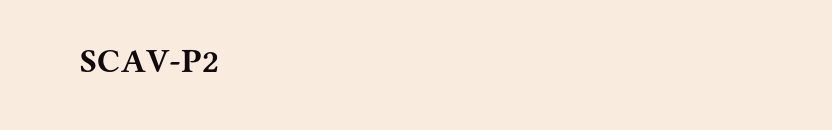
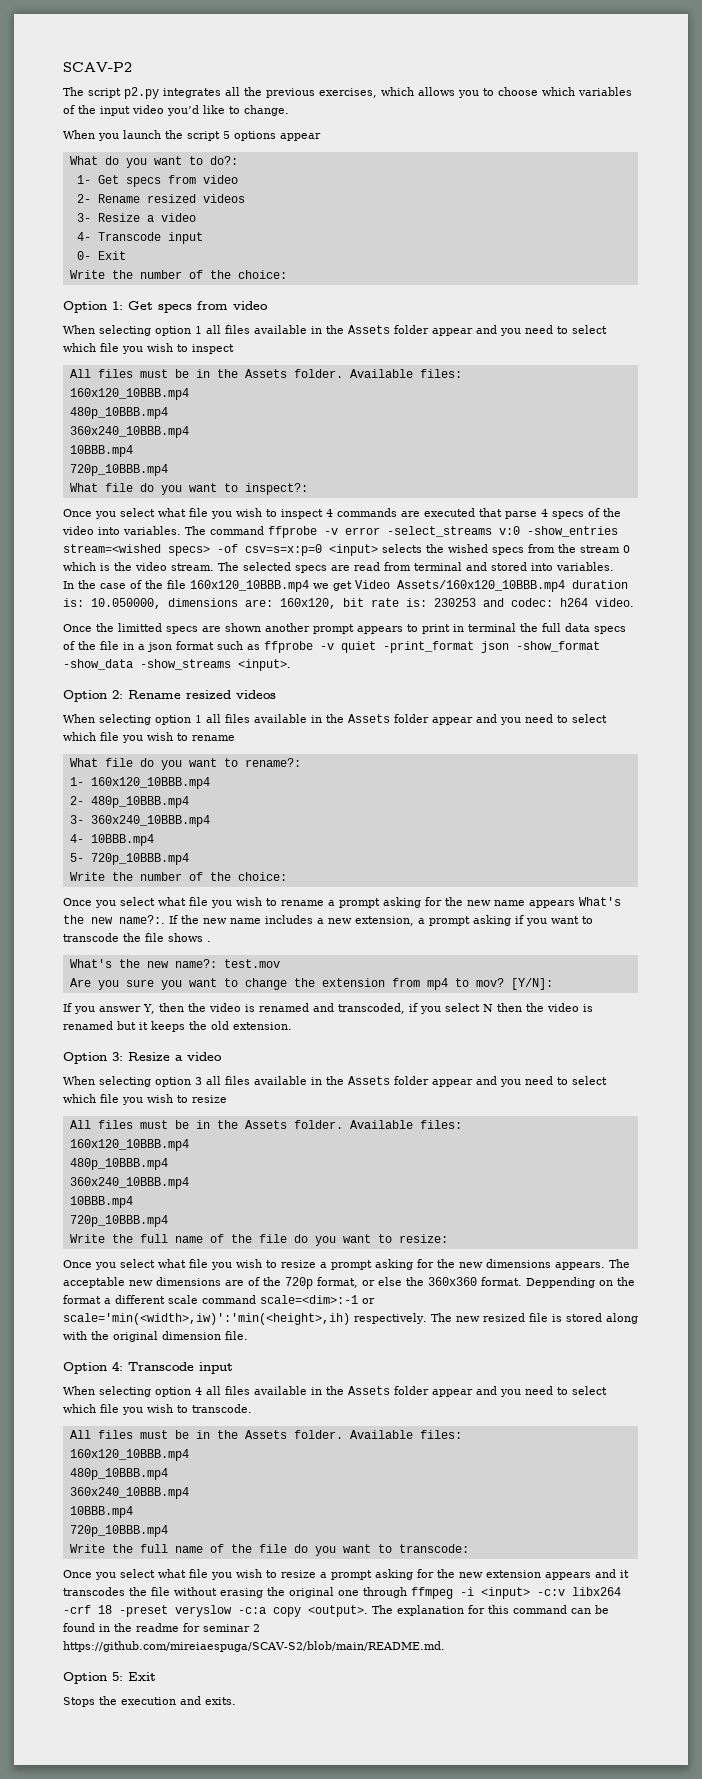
+ The script p2.py integrates all the previous exercises, which allows you to choose which variables of the input video you’d like to change.
+ When you launch the script 5 options appear
+ What do you want to do?:
+ 1- Get specs from video
+ 2- Rename resized videos
+ 3- Resize a video
+ 4- Transcode input
+ 0- Exit
+ Write the number of the choice:
+ Option 1: Get specs from video
+ When selecting option 1 all files available in the Assets folder appear and you need to select which file you wish to inspect
+ All files must be in the Assets folder. Available files:
+ 160x120_10BBB.mp4
+ 480p_10BBB.mp4
+ 360x240_10BBB.mp4
+ 10BBB.mp4
+ 720p_10BBB.mp4
+ What file do you want to inspect?:
+ Once you select what file you wish to inspect 4 commands are executed that parse 4 specs of the video into variables. The command ffprobe -v error -select_streams v:0 -show_entries stream=<wished specs> -of csv=s=x:p=0 <input> selects the wished specs from the stream 0 which is the video stream. The selected specs are read from terminal and stored into variables.
+ In the case of the file 160x120_10BBB.mp4 we get Video Assets/160x120_10BBB.mp4 duration is: 10.050000, dimensions are: 160x120, bit rate is: 230253 and codec: h264 video.
+ Once the limitted specs are shown another prompt appears to print in terminal the full data specs of the file in a json format such as ffprobe -v quiet -print_format json -show_format -show_data -show_streams <input>.
+ Option 2: Rename resized videos
+ When selecting option 1 all files available in the Assets folder appear and you need to select which file you wish to rename
+ What file do you want to rename?:
+ 1- 160x120_10BBB.mp4
+ 2- 480p_10BBB.mp4
+ 3- 360x240_10BBB.mp4
+ 4- 10BBB.mp4
+ 5- 720p_10BBB.mp4
+ Write the number of the choice:
+ Once you select what file you wish to rename a prompt asking for the new name appears What's the new name?:. If the new name includes a new extension, a prompt asking if you want to transcode the file shows .
+ What's the new name?: test.mov
+ Are you sure you want to change the extension from mp4 to mov? [Y/N]:
+ If you answer Y, then the video is renamed and transcoded, if you select N then the video is renamed but it keeps the old extension.
+ Option 3: Resize a video
+ When selecting option 3 all files available in the Assets folder appear and you need to select which file you wish to resize
+ All files must be in the Assets folder. Available files:
+ 160x120_10BBB.mp4
+ 480p_10BBB.mp4
+ 360x240_10BBB.mp4
+ 10BBB.mp4
+ 720p_10BBB.mp4
+ Write the full name of the file do you want to resize:
+ Once you select what file you wish to resize a prompt asking for the new dimensions appears. The acceptable new dimensions are of the 720p format, or else the 360x360 format. Deppending on the format a different scale command scale=<dim>:-1 or scale='min(<width>,iw)':'min(<height>,ih) respectively. The new resized file is stored along with the original dimension file.
+ Option 4: Transcode input
+ When selecting option 4 all files available in the Assets folder appear and you need to select which file you wish to transcode.
+ All files must be in the Assets folder. Available files:
+ 160x120_10BBB.mp4
+ 480p_10BBB.mp4
+ 360x240_10BBB.mp4
+ 10BBB.mp4
+ 720p_10BBB.mp4
+ Write the full name of the file do you want to transcode:
+ Once you select what file you wish to resize a prompt asking for the new extension appears and it transcodes the file without erasing the original one through ffmpeg -i <input> -c:v libx264 -crf 18 -preset veryslow -c:a copy <output>. The explanation for this command can be found in the readme for seminar 2 https://github.com/mireiaespuga/SCAV-S2/blob/main/README.md.
+ Option 5: Exit
+ Stops the execution and exits.

